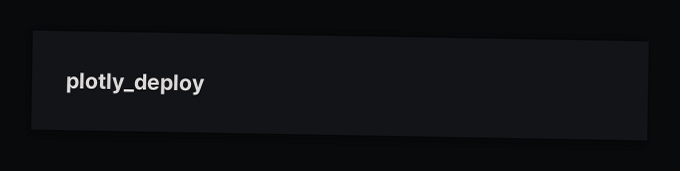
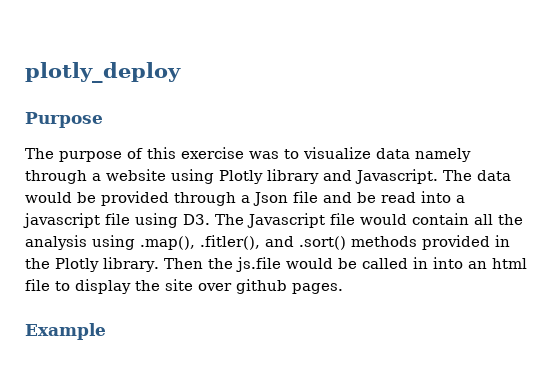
+ Purpose
+ The purpose of this exercise was to visualize data namely through a website using Plotly library and Javascript. The data would be provided through a Json file and be read into a javascript file using D3. The Javascript file would contain all the analysis using .map(), .fitler(), and .sort() methods provided in the Plotly library. Then the js.file would be called in into an html file to display the site over github pages.
+ Example

